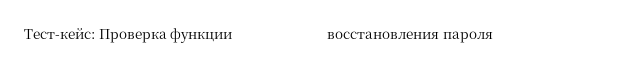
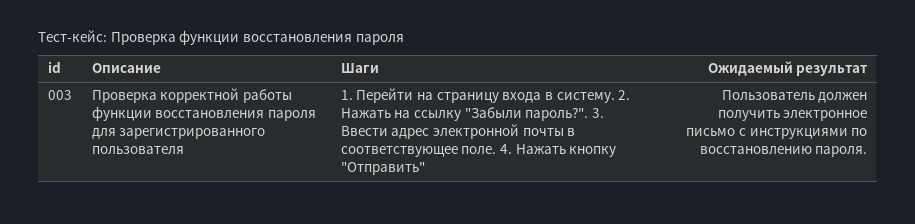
+ id | Описание | Шаги | Ожидаемый результат
+ 003 | Проверка корректной работы функции восстановления пароля для зарегистрированного пользователя | 1. Перейти на страницу входа в систему. 2. Нажать на ссылку "Забыли пароль?". 3. Ввести адрес электронной почты в соответствующее поле. 4. Нажать кнопку "Отправить" | Пользователь должен получить электронное письмо с инструкциями по восстановлению пароля.

